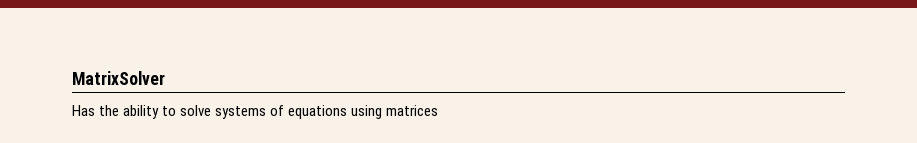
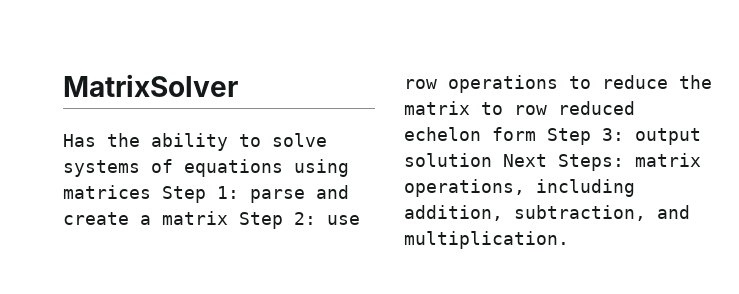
- Has the ability to solve systems of equations using matrices
+ Has the ability to solve systems of equations using matrices Step 1: parse and create a matrix Step 2: use row operations to reduce the matrix to row reduced echelon form Step 3: output solution Next Steps: matrix operations, including addition, subtraction, and multiplication.

